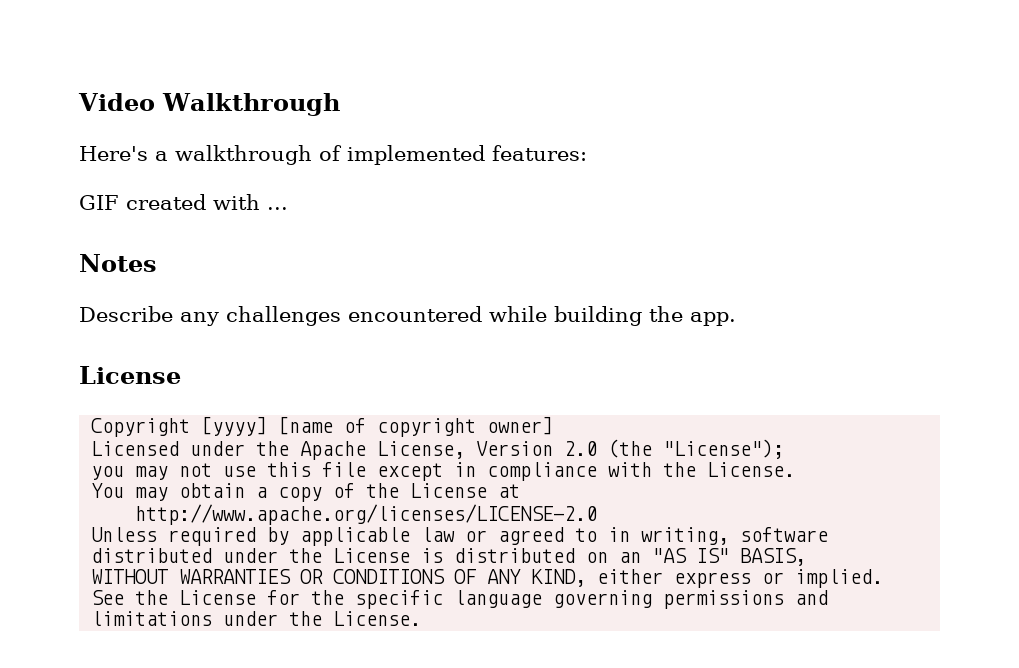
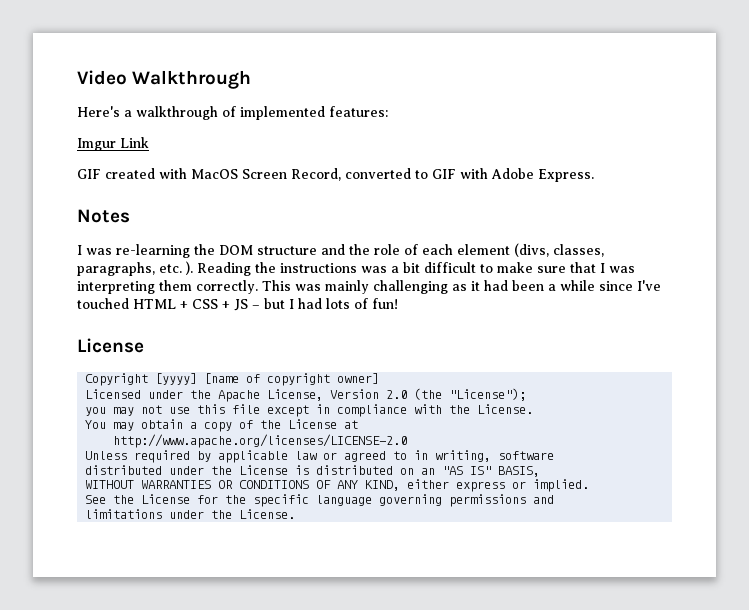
+ Imgur Link
- GIF created with ...
+ GIF created with MacOS Screen Record, converted to GIF with Adobe Express.
  Notes
- Describe any challenges encountered while building the app.
+ I was re-learning the DOM structure and the role of each element (divs, classes, paragraphs, etc. ). Reading the instructions was a bit difficult to make sure that I was interpreting them correctly. This was mainly challenging as it had been a while since I've touched HTML + CSS + JS – but I had lots of fun!

